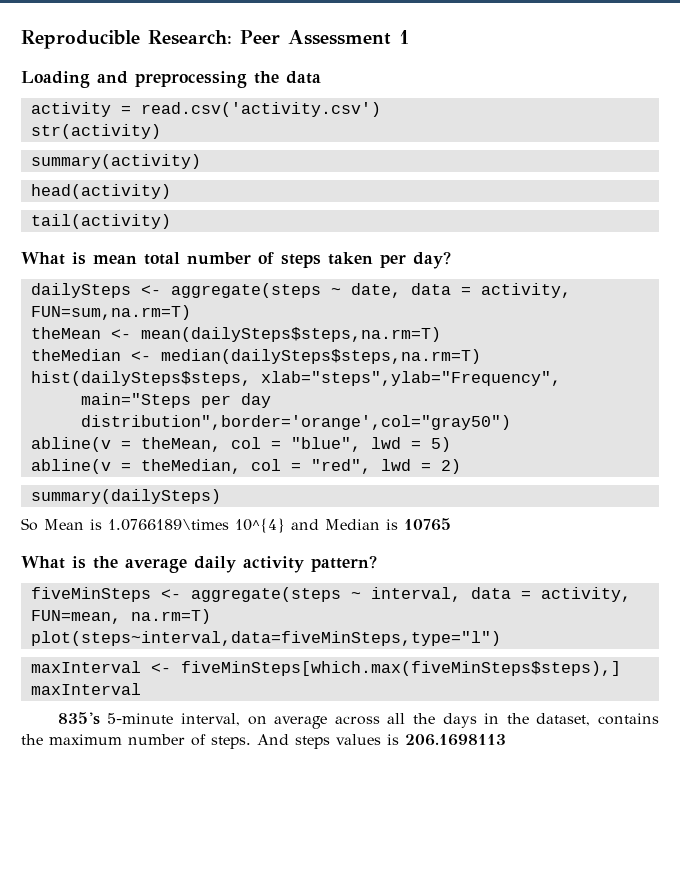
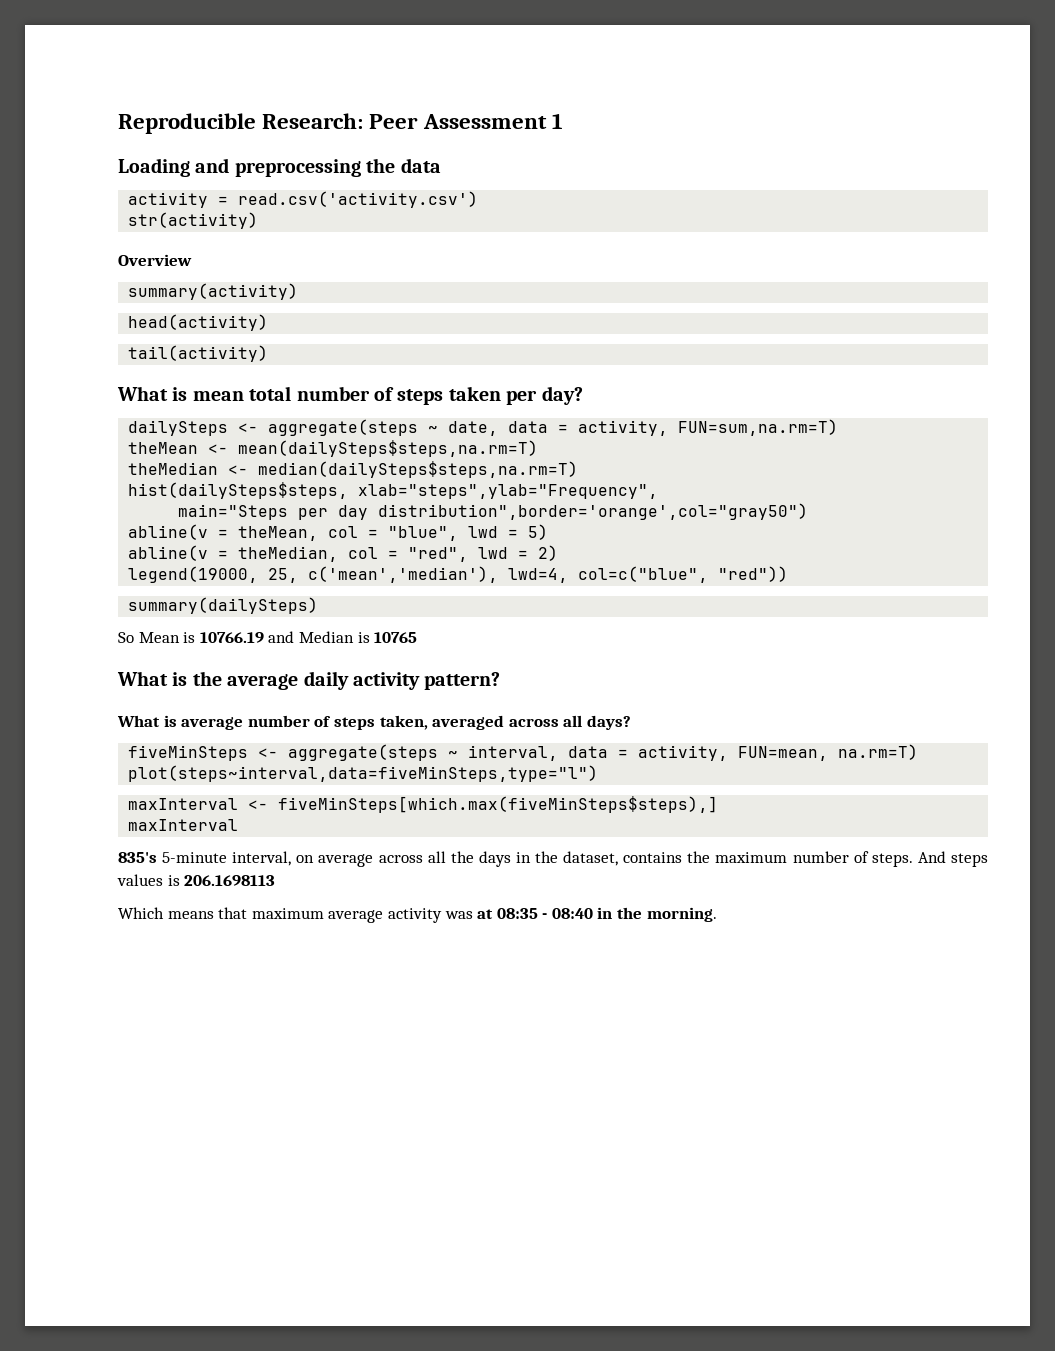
+ Overview
+ legend(19000, 25, c('mean','median'), lwd=4, col=c("blue", "red"))
- So Mean is 1.0766189\times 10^{4} and Median is 10765
+ So Mean is 10766.19 and Median is 10765
+ What is average number of steps taken, averaged across all days?
+ Which means that maximum average activity was at 08:35 - 08:40 in the morning.

